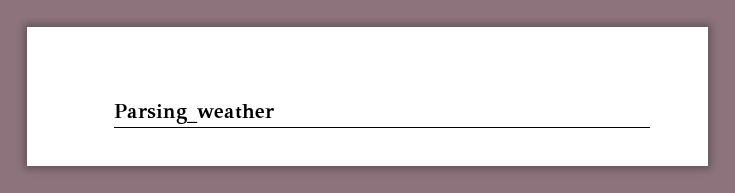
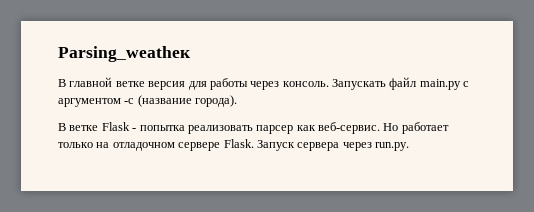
- Parsing_weather
+ Parsing_weatheк
+ В главной ветке версия для работы через консоль. Запускать файл main.py с аргументом -с (название города).
+ В ветке Flask - попытка реализовать парсер как веб-сервис. Но работает только на отладочном сервере Flask. Запуск сервера через run.py.

